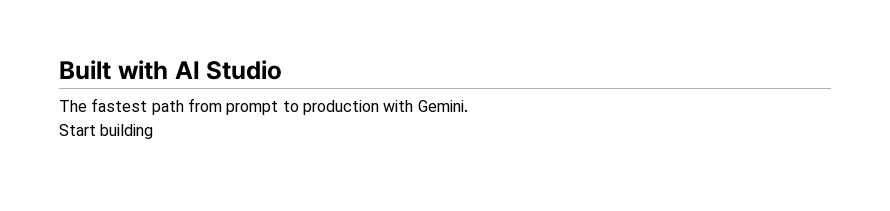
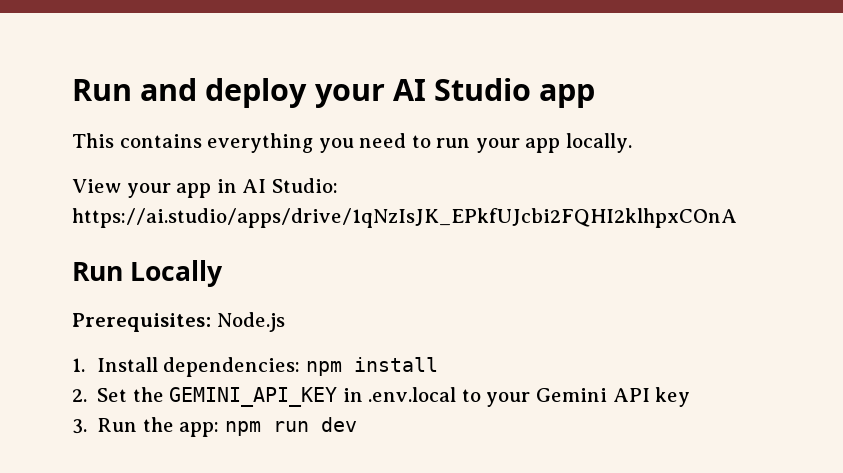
- Built with AI Studio
- The fastest path from prompt to production with Gemini.
- Start building
+ Run and deploy your AI Studio app
+ This contains everything you need to run your app locally.
+ View your app in AI Studio: https://ai.studio/apps/drive/1qNzIsJK_EPkfUJcbi2FQHI2klhpxCOnA
+ Run Locally
+ Prerequisites: Node.js
+ 1. Install dependencies: npm install
+ 2. Set the GEMINI_API_KEY in .env.local to your Gemini API key
+ 3. Run the app: npm run dev

